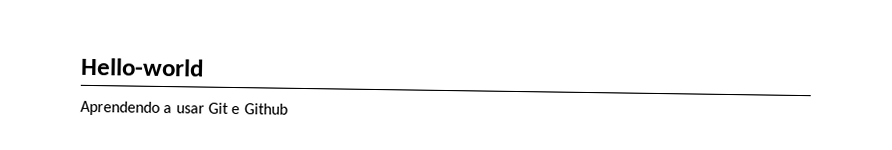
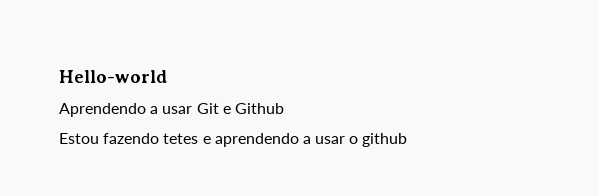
+ Estou fazendo tetes e aprendendo a usar o github

